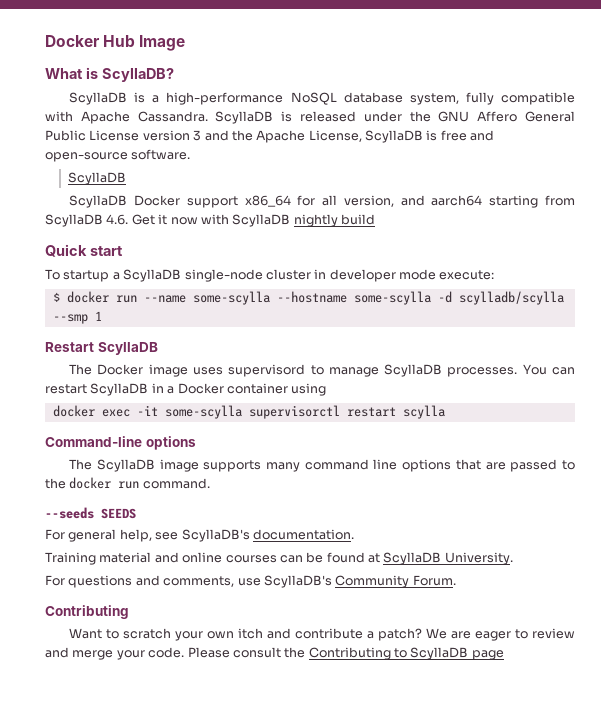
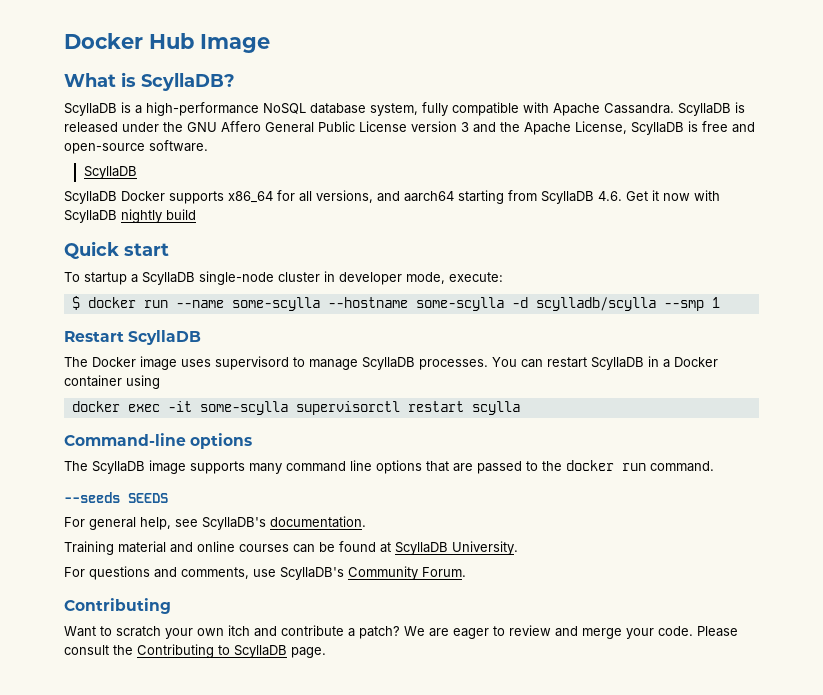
- ScyllaDB Docker support x86_64 for all version, and aarch64 starting from ScyllaDB 4.6. Get it now with ScyllaDB nightly build
+ ScyllaDB Docker supports x86_64 for all versions, and aarch64 starting from ScyllaDB 4.6. Get it now with ScyllaDB nightly build
- To startup a ScyllaDB single-node cluster in developer mode execute:
+ To startup a ScyllaDB single-node cluster in developer mode, execute:
- Please consult the Contributing to ScyllaDB page
+ Please consult the Contributing to ScyllaDB page.

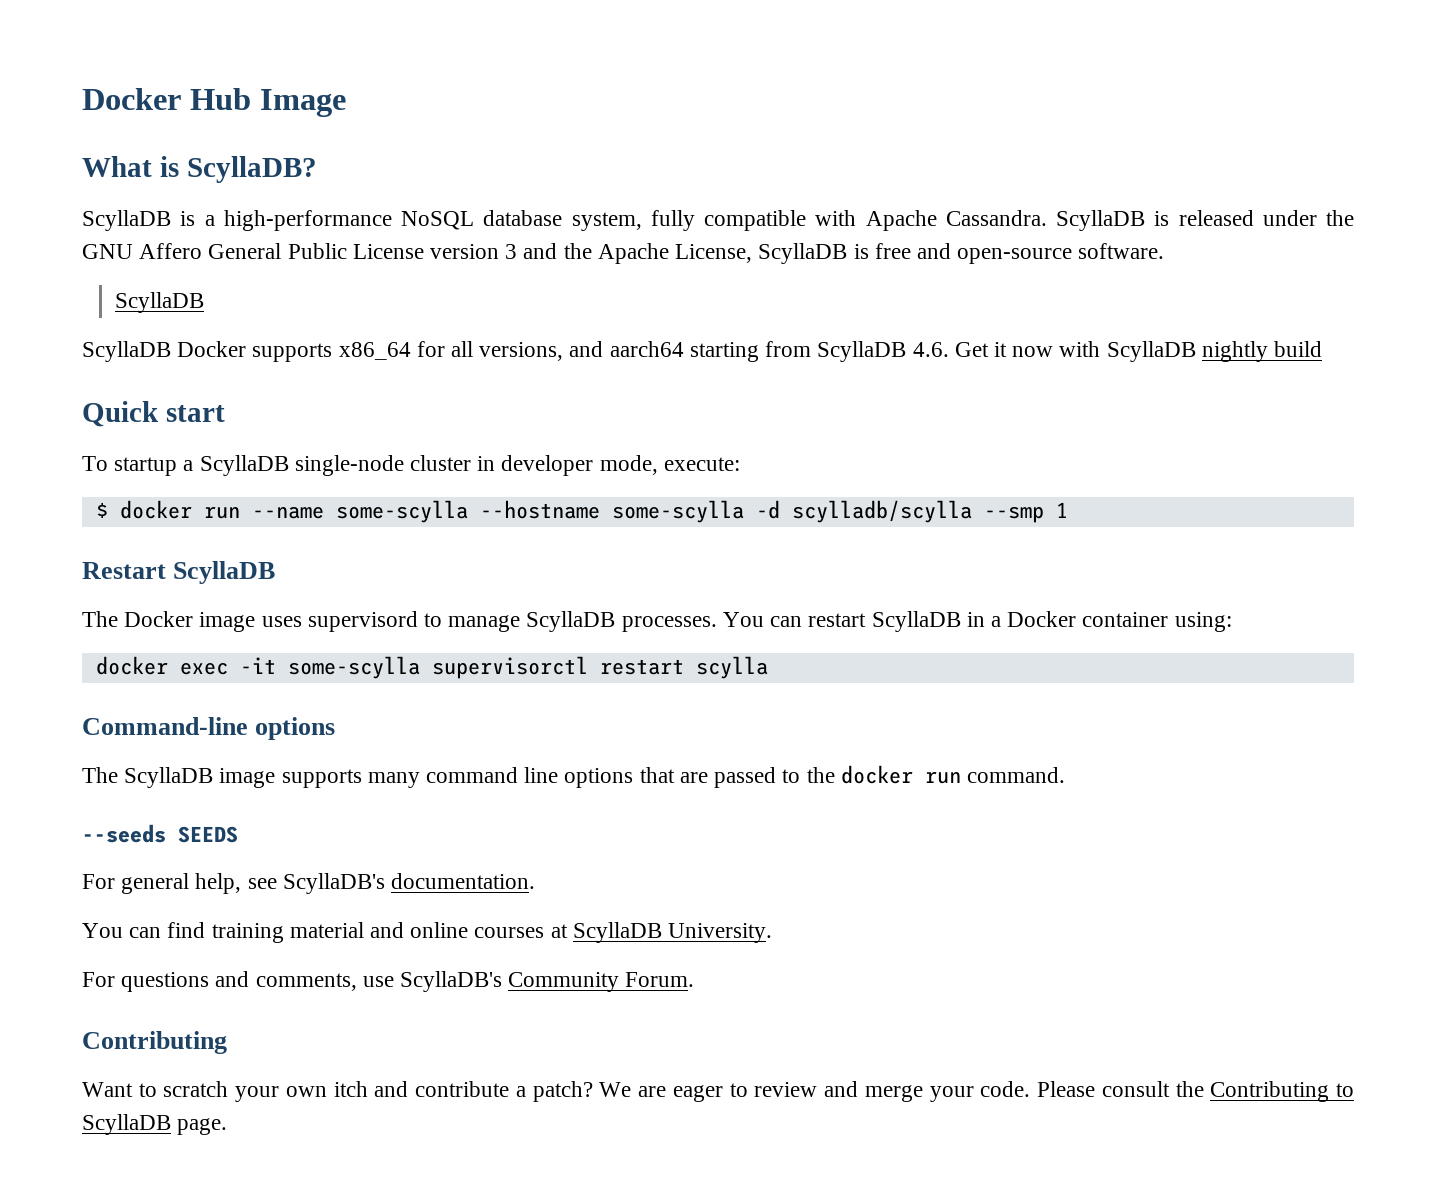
- You can restart ScyllaDB in a Docker container using
+ You can restart ScyllaDB in a Docker container using:
- Training material and online courses can be found at ScyllaDB University.
+ You can find training material and online courses at ScyllaDB University.

